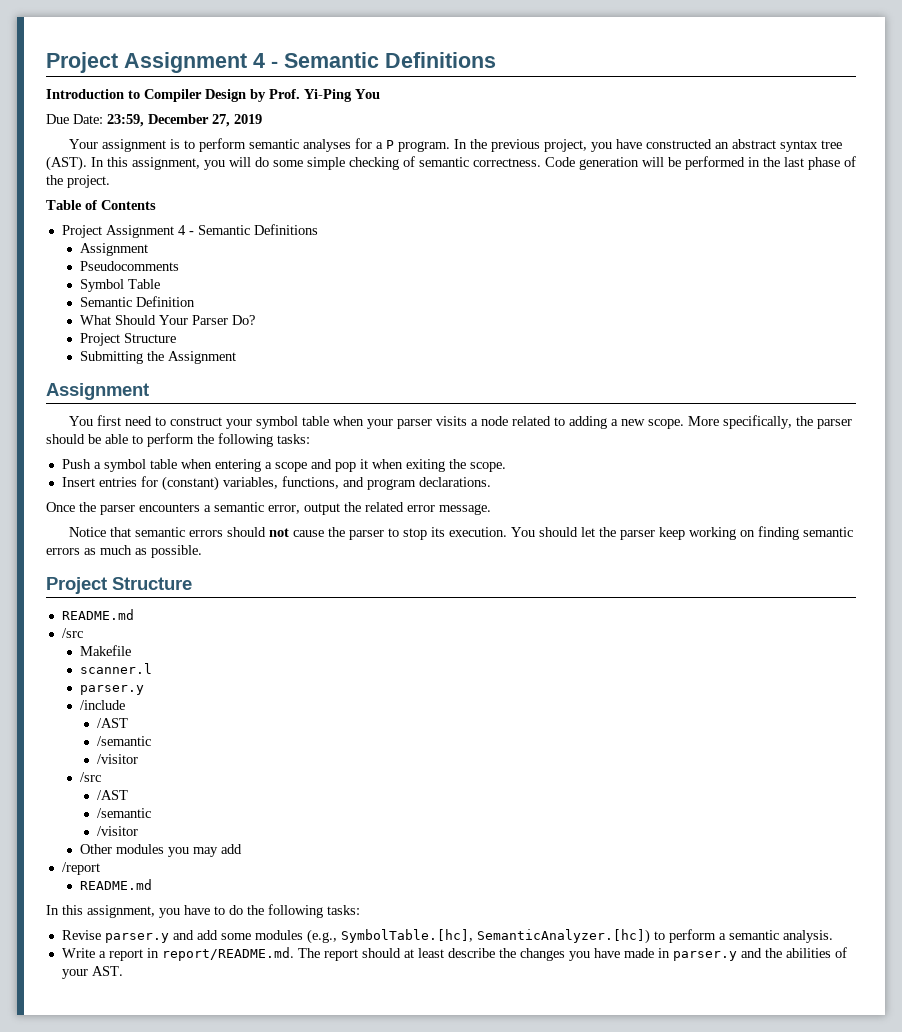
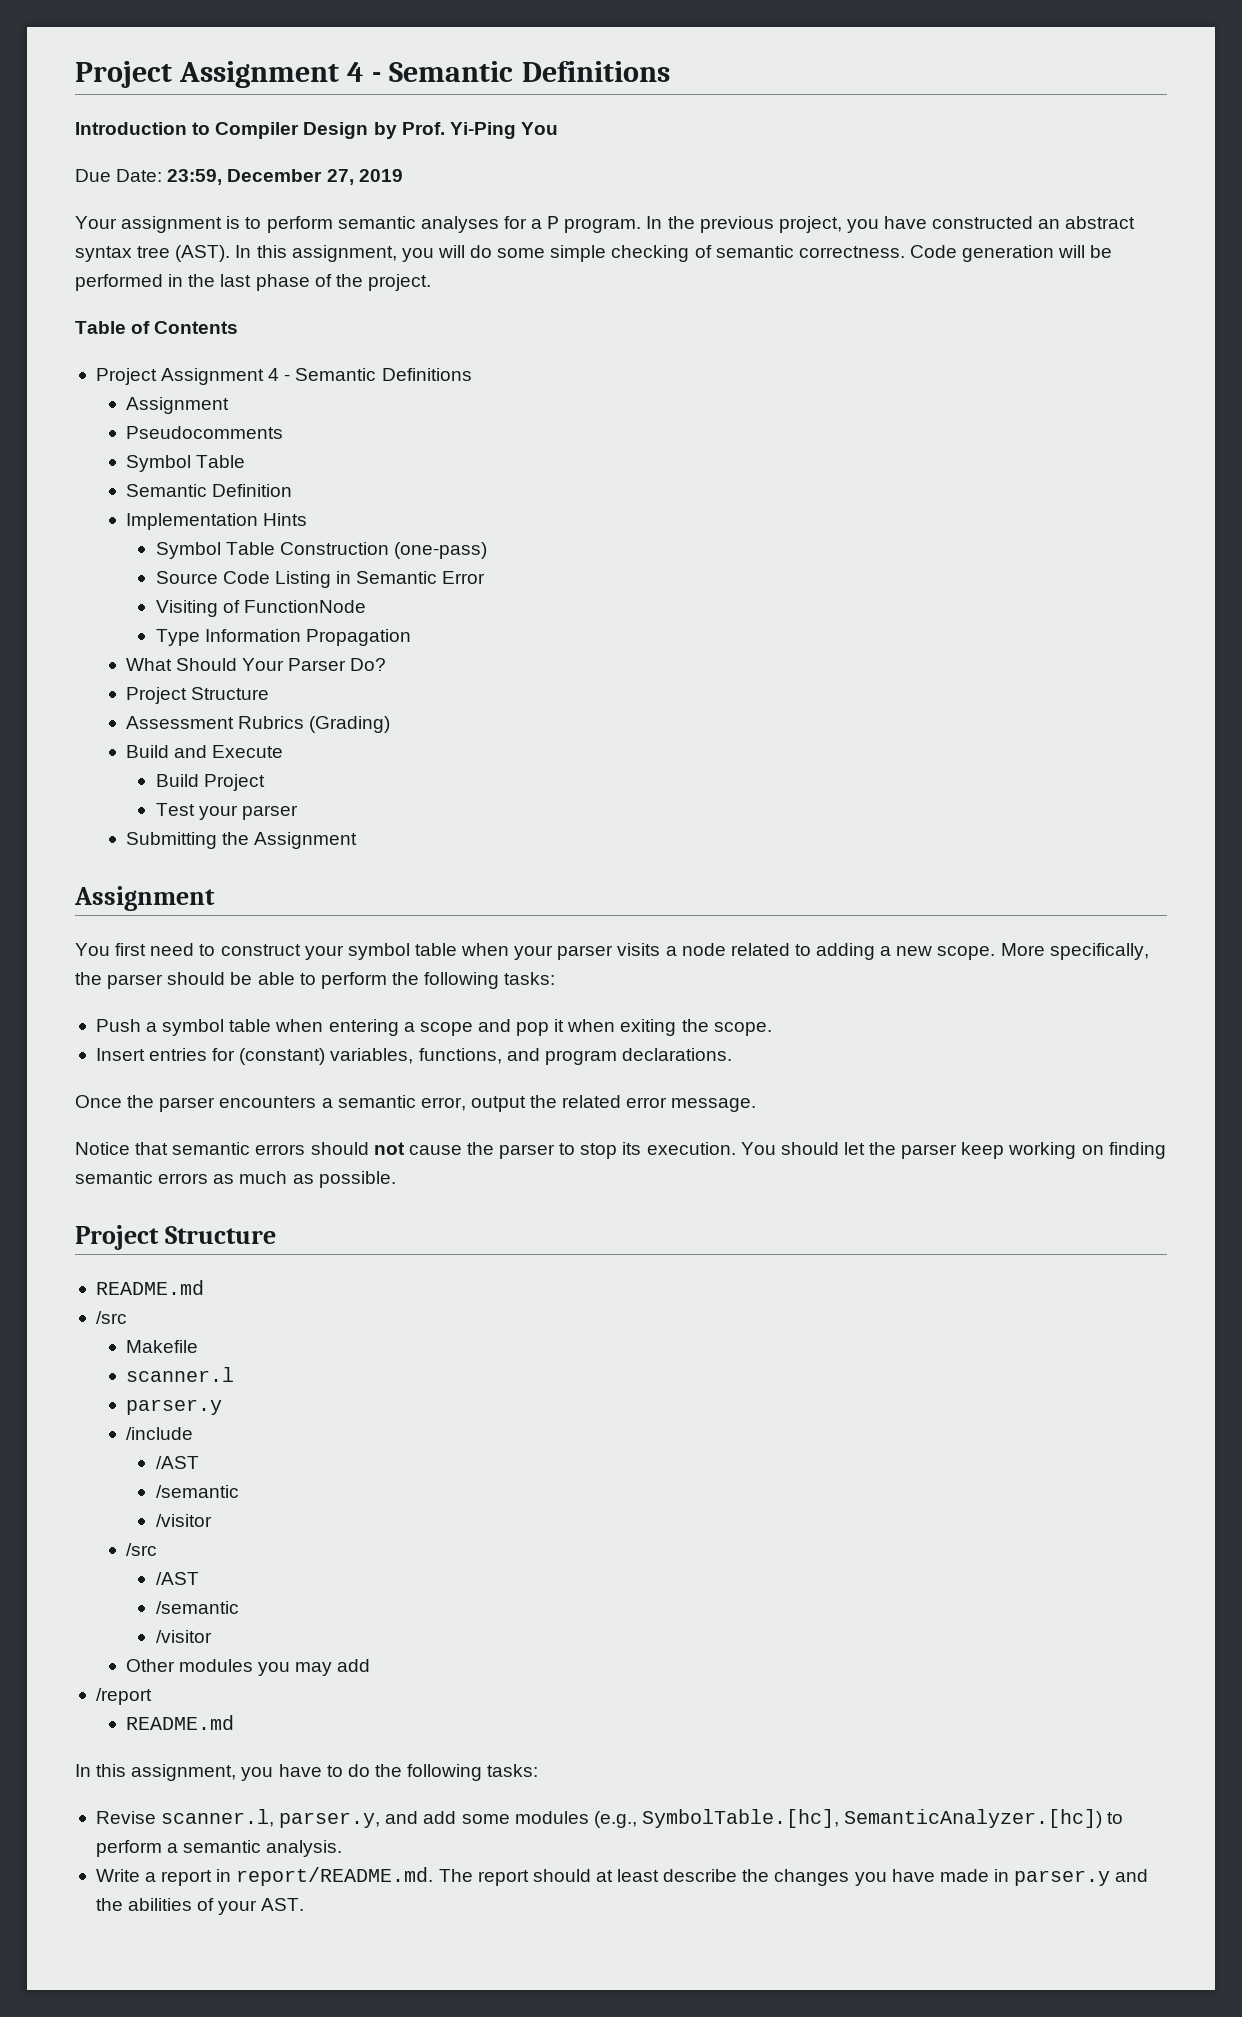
+ Implementation Hints
+ Symbol Table Construction (one-pass)
+ Source Code Listing in Semantic Error
+ Visiting of FunctionNode
+ Type Information Propagation
+ Assessment Rubrics (Grading)
+ Build and Execute
+ Build Project
+ Test your parser
- Revise parser.y and add some modules (e.g., SymbolTable.[hc], SemanticAnalyzer.[hc]) to perform a semantic analysis.
+ Revise scanner.l, parser.y, and add some modules (e.g., SymbolTable.[hc], SemanticAnalyzer.[hc]) to perform a semantic analysis.

